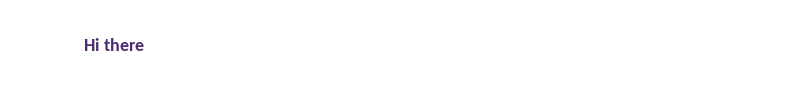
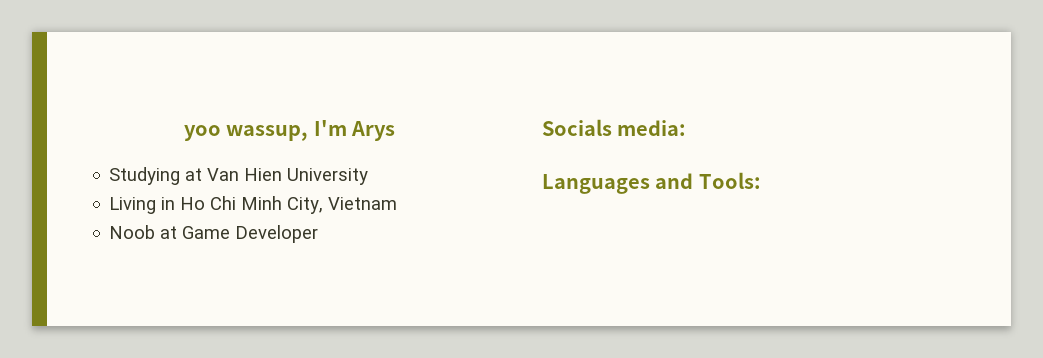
- Hi there
+ yoo wassup, I'm Arys
+ Studying at Van Hien University
+ Living in Ho Chi Minh City, Vietnam
+ Noob at Game Developer
+ Socials media:
+ Languages and Tools:

